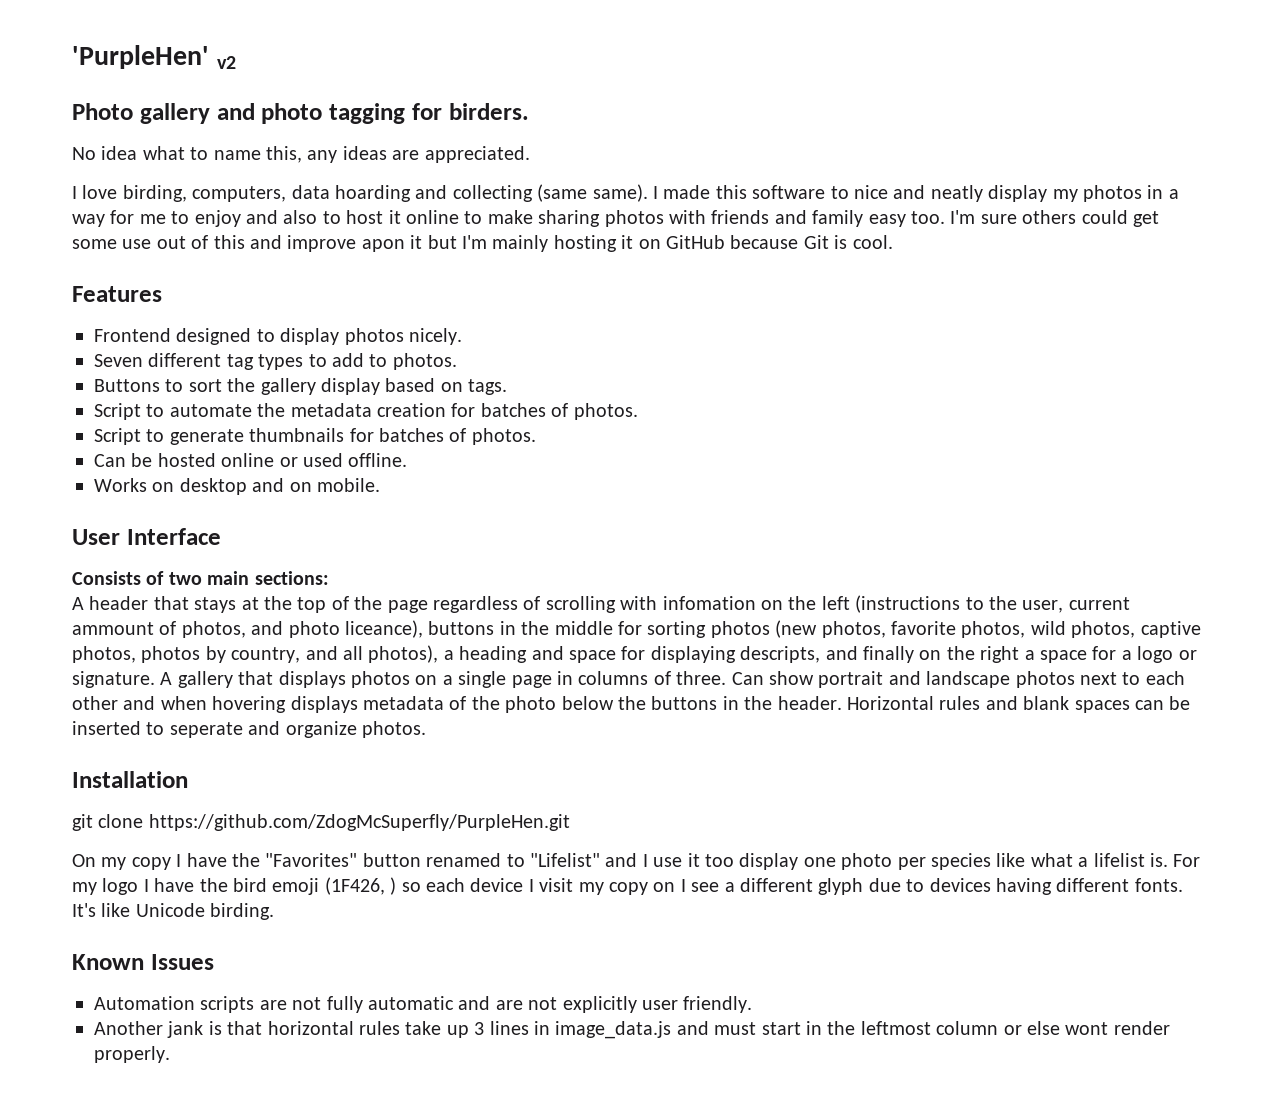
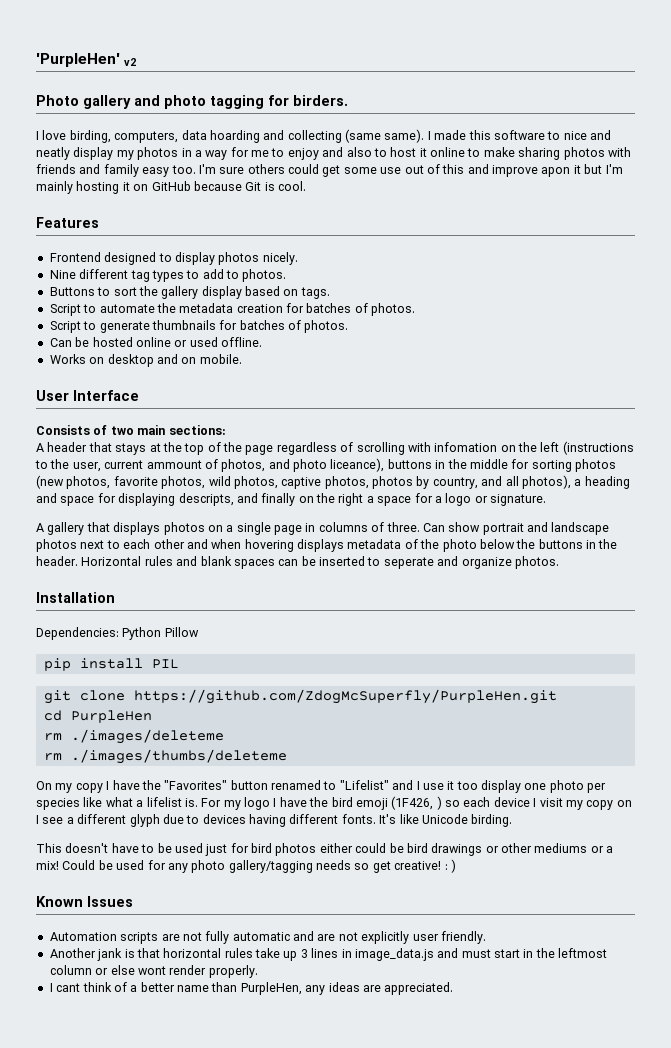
- No idea what to name this, any ideas are appreciated.
- Seven different tag types to add to photos.
+ Nine different tag types to add to photos.
- A header that stays at the top of the page regardless of scrolling with infomation on the left (instructions to the user, current ammount of photos, and photo liceance), buttons in the middle for sorting photos (new photos, favorite photos, wild photos, captive photos, photos by country, and all photos), a heading and space for displaying descripts, and finally on the right a space for a logo or signature. A gallery that displays photos on a single page in columns of three.
+ A header that stays at the top of the page regardless of scrolling with infomation on the left (instructions to the user, current ammount of photos, and photo liceance), buttons in the middle for sorting photos (new photos, favorite photos, wild photos, captive photos, photos by country, and all photos), a heading and space for displaying descripts, and finally on the right a space for a logo or signature.
+ A gallery that displays photos on a single page in columns of three.
+ Dependencies: Python Pillow
+ pip install PIL
  git clone https://github.com/ZdogMcSuperfly/PurpleHen.git
+ cd PurpleHen
+ rm ./images/deleteme
+ rm ./images/thumbs/deleteme
+ This doesn't have to be used just for bird photos either could be bird drawings or other mediums or a mix! Could be used for any photo gallery/tagging needs so get creative! : )
+ I cant think of a better name than PurpleHen, any ideas are appreciated.

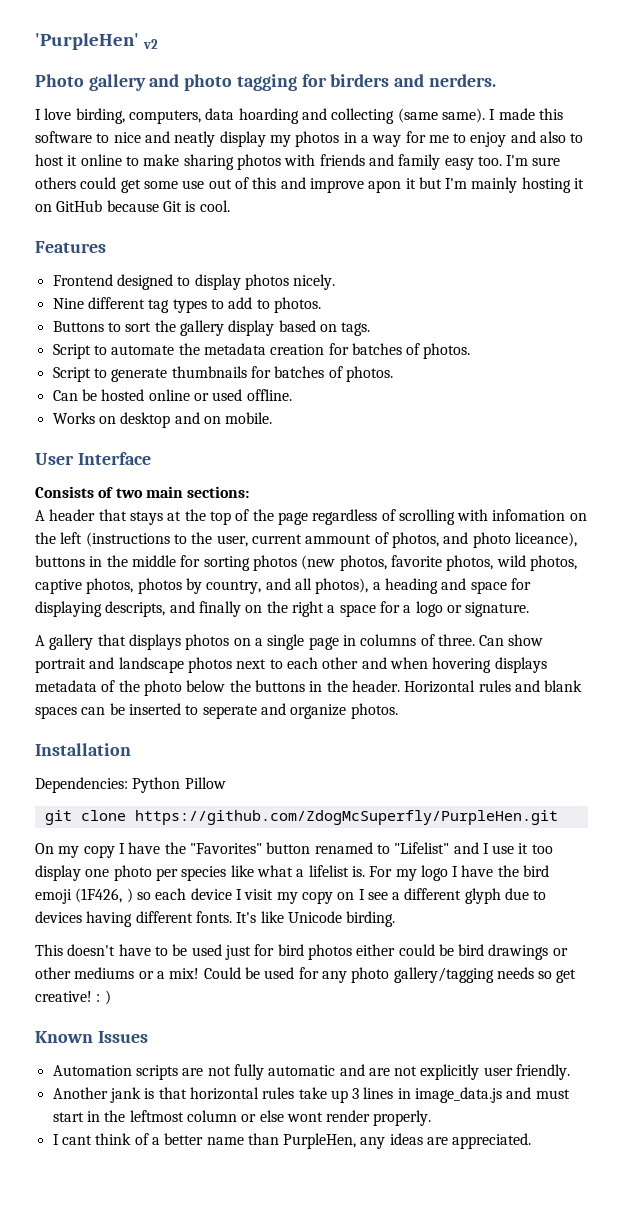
- Photo gallery and photo tagging for birders.
+ Photo gallery and photo tagging for birders and nerders.
- pip install PIL
- cd PurpleHen
- rm ./images/deleteme
- rm ./images/thumbs/deleteme

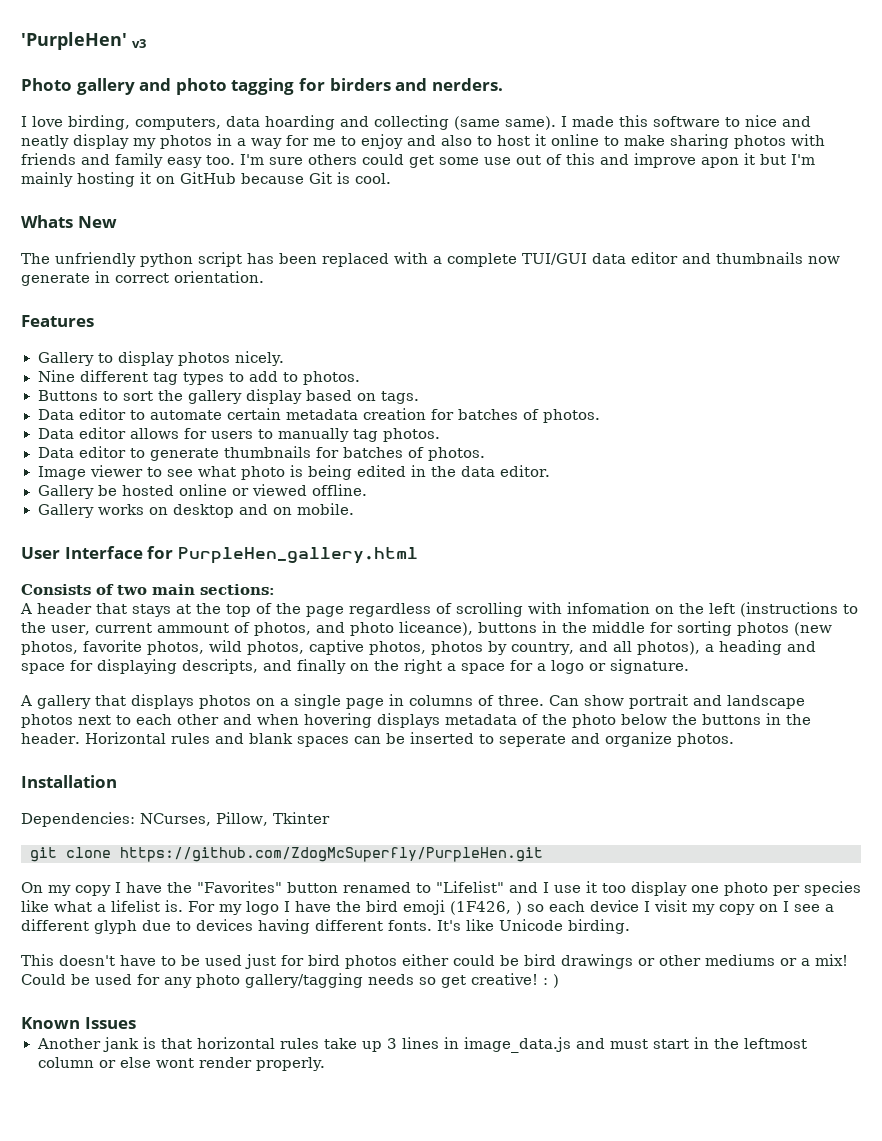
- 'PurpleHen' v2
+ 'PurpleHen' v3
+ Whats New
+ The unfriendly python script has been replaced with a complete TUI/GUI data editor and thumbnails now generate in correct orientation.
- Frontend designed to display photos nicely.
+ Gallery to display photos nicely.
- Script to automate the metadata creation for batches of photos.
+ Data editor to automate certain metadata creation for batches of photos.
- Script to generate thumbnails for batches of photos.
+ Data editor allows for users to manually tag photos.
+ Data editor to generate thumbnails for batches of photos.
- Can be hosted online or used offline.
+ Image viewer to see what photo is being edited in the data editor.
+ Gallery be hosted online or viewed offline.
- Works on desktop and on mobile.
+ Gallery works on desktop and on mobile.
- User Interface
+ User Interface for PurpleHen_gallery.html
- Dependencies: Python Pillow
+ Dependencies: NCurses, Pillow, Tkinter
- Automation scripts are not fully automatic and are not explicitly user friendly.
- I cant think of a better name than PurpleHen, any ideas are appreciated.

